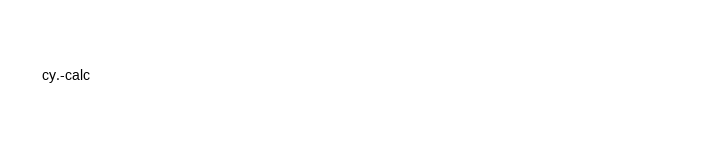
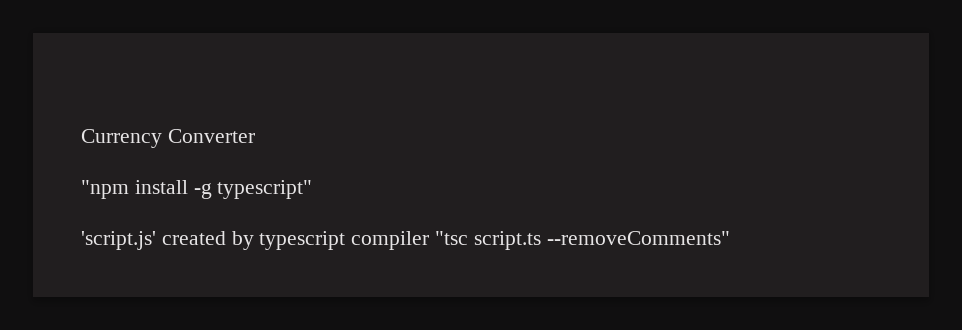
- cy.-calc
+ Currency Converter
+ "npm install -g typescript"
+ 'script.js' created by typescript compiler "tsc script.ts --removeComments"

